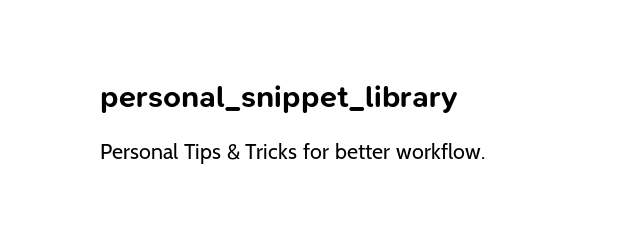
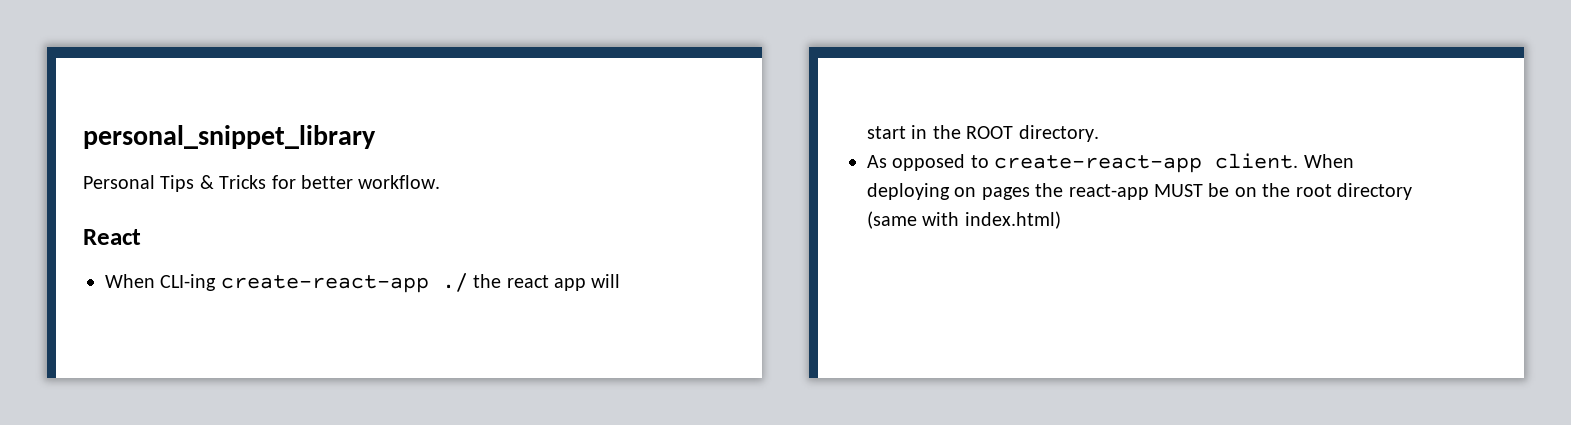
+ React
+ When CLI-ing create-react-app ./ the react app will start in the ROOT directory.
+ As opposed to create-react-app client. When deploying on pages the react-app MUST be on the root directory (same with index.html)

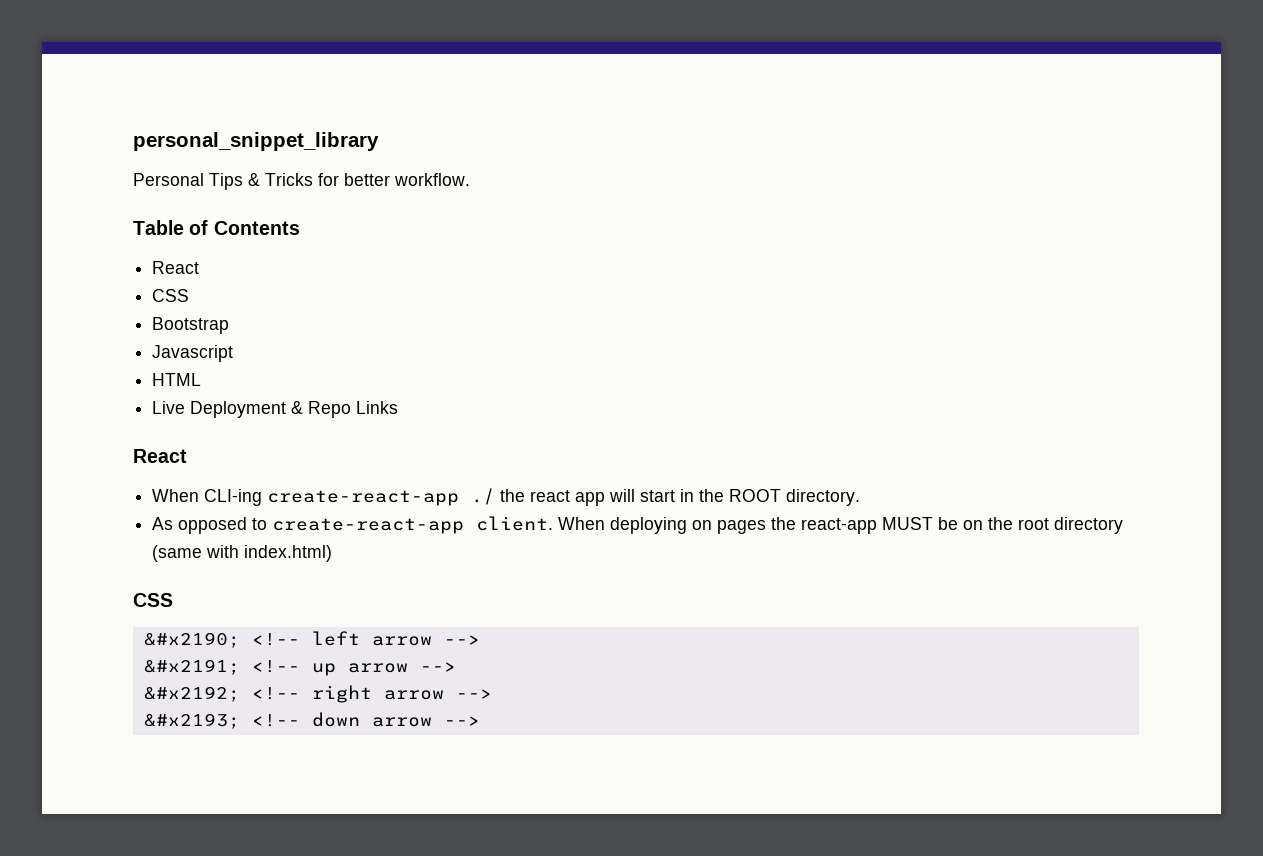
+ Table of Contents
+ React
+ CSS
+ Bootstrap
+ Javascript
+ HTML
+ Live Deployment & Repo Links
  When deploying on pages the react-app MUST be on the root directory (same with index.html)
+ CSS
+ &#x2190; <!-- left arrow -->
+ &#x2191; <!-- up arrow -->
+ &#x2192; <!-- right arrow -->
+ &#x2193; <!-- down arrow -->

